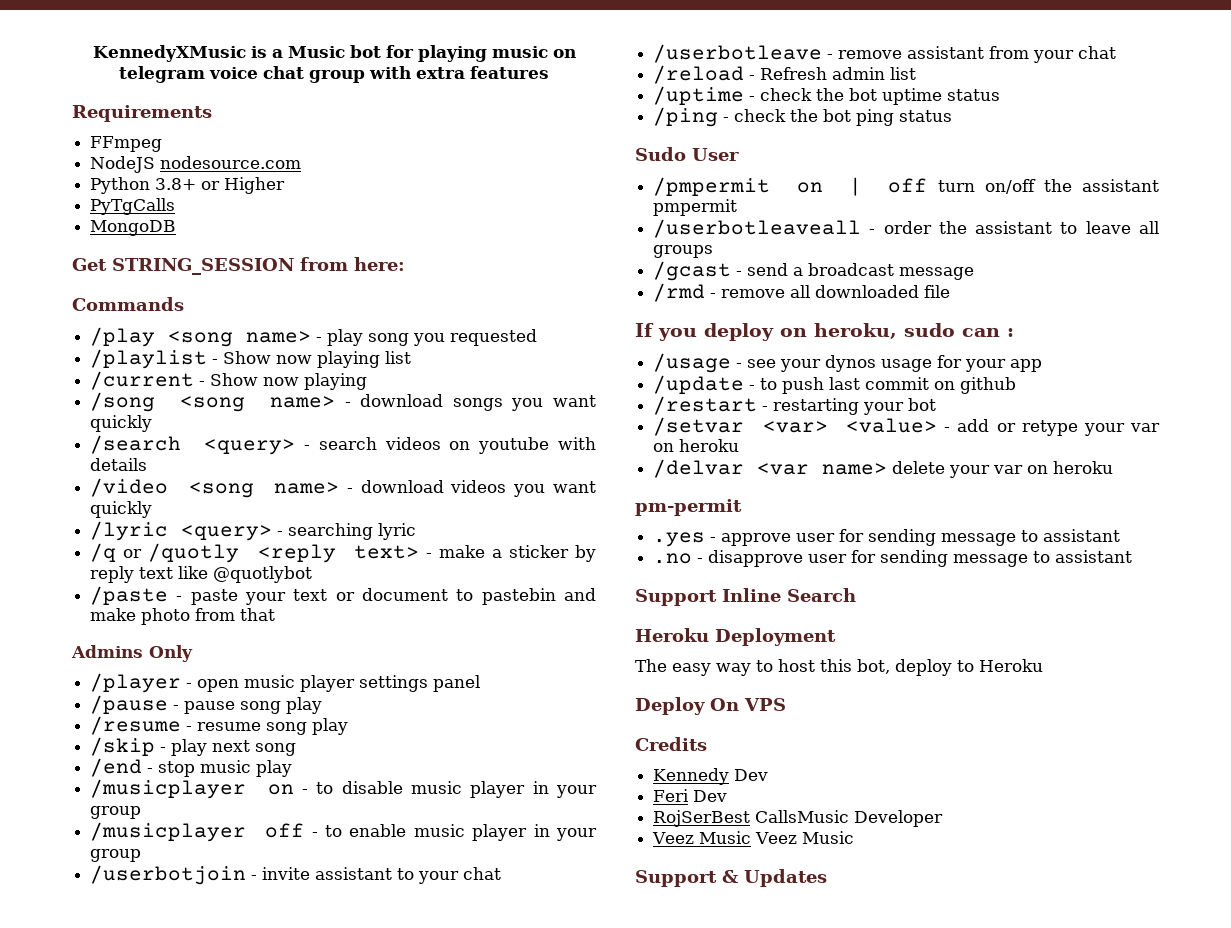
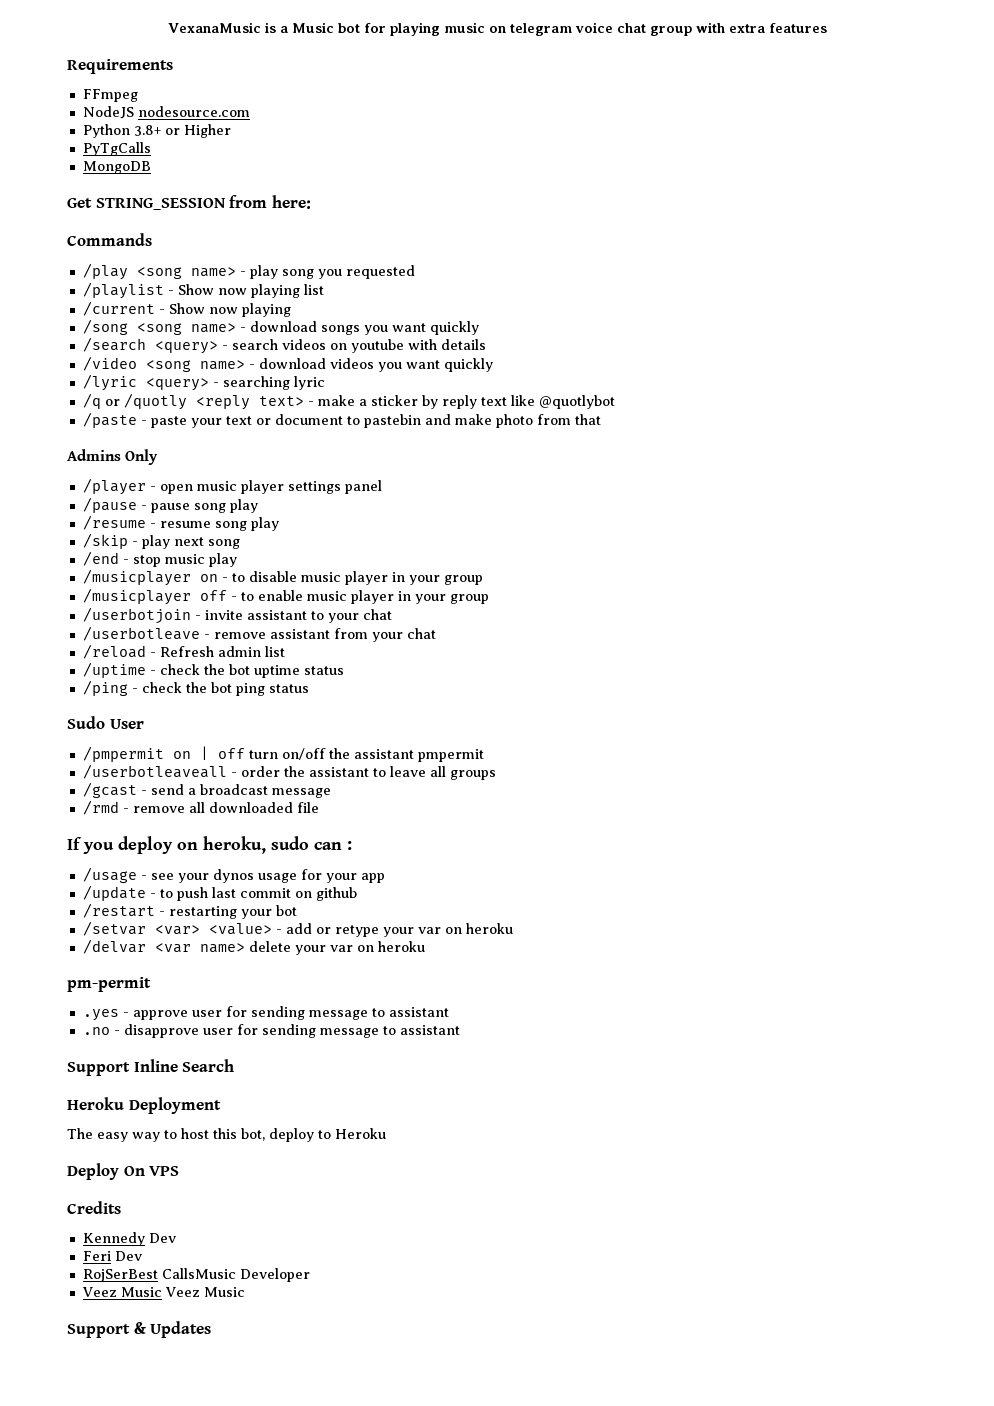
- KennedyXMusic is a Music bot for playing music on telegram voice chat group with extra features
+ VexanaMusic is a Music bot for playing music on telegram voice chat group with extra features

